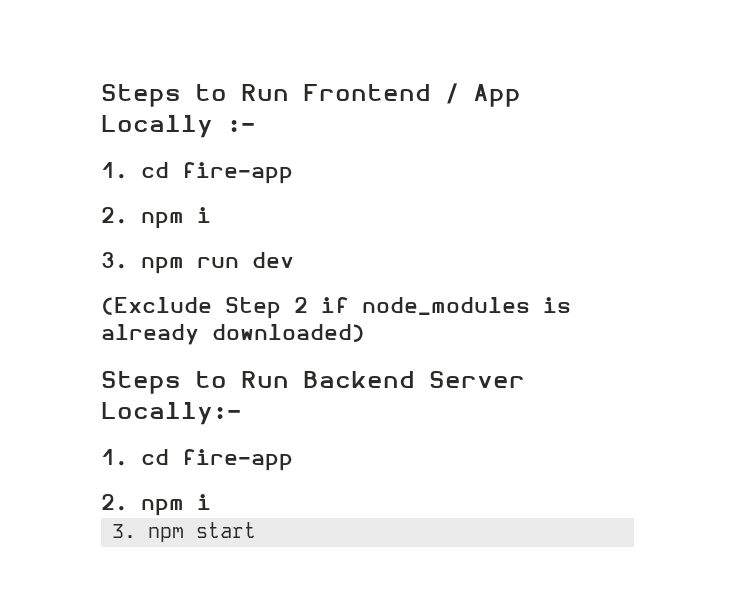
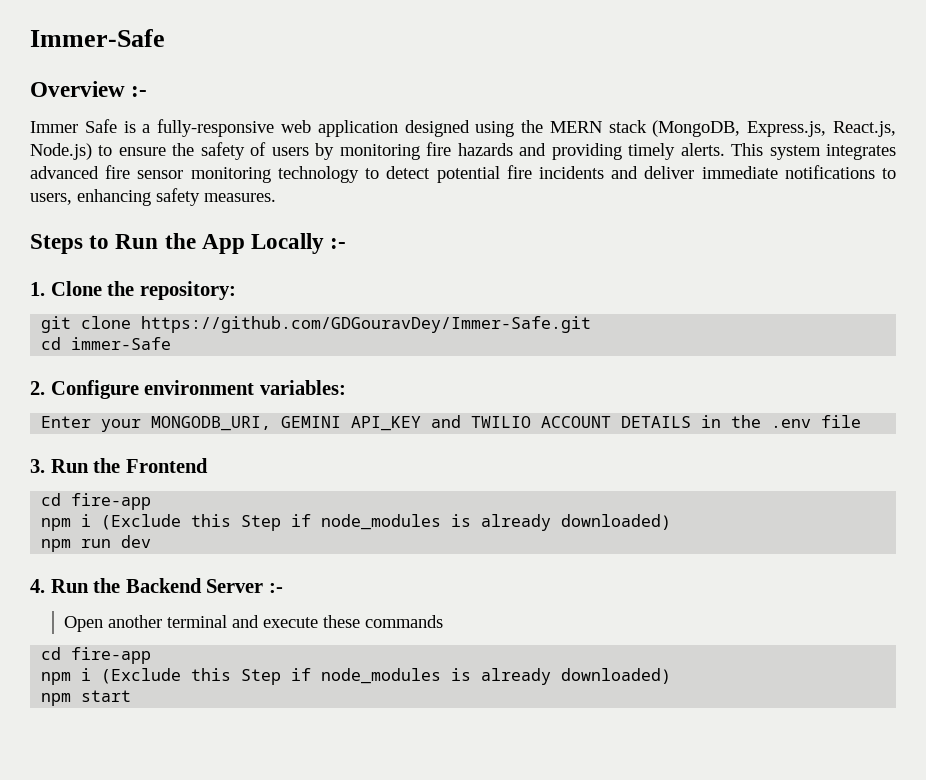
- Steps to Run Frontend / App Locally :-
- 1. cd fire-app
- 2. npm i
- 3. npm run dev
- (Exclude Step 2 if node_modules is already downloaded)
- Steps to Run Backend Server Locally:-
- 1. cd fire-app
- 2. npm i
- 3. npm start
+ Immer-Safe
+ Overview :-
+ Immer Safe is a fully-responsive web application designed using the MERN stack (MongoDB, Express.js, React.js, Node.js) to ensure the safety of users by monitoring fire hazards and providing timely alerts. This system integrates advanced fire sensor monitoring technology to detect potential fire incidents and deliver immediate notifications to users, enhancing safety measures.
+ Steps to Run the App Locally :-
+ 1. Clone the repository:
+ git clone https://github.com/GDGouravDey/Immer-Safe.git
+ cd immer-Safe
+ 2. Configure environment variables:
+ Enter your MONGODB_URI, GEMINI API_KEY and TWILIO ACCOUNT DETAILS in the .env file
+ 3. Run the Frontend
+ cd fire-app
+ npm i (Exclude this Step if node_modules is already downloaded)
+ npm run dev
+ 4. Run the Backend Server :-
+ Open another terminal and execute these commands
+ cd fire-app
+ npm i (Exclude this Step if node_modules is already downloaded)
+ npm start

